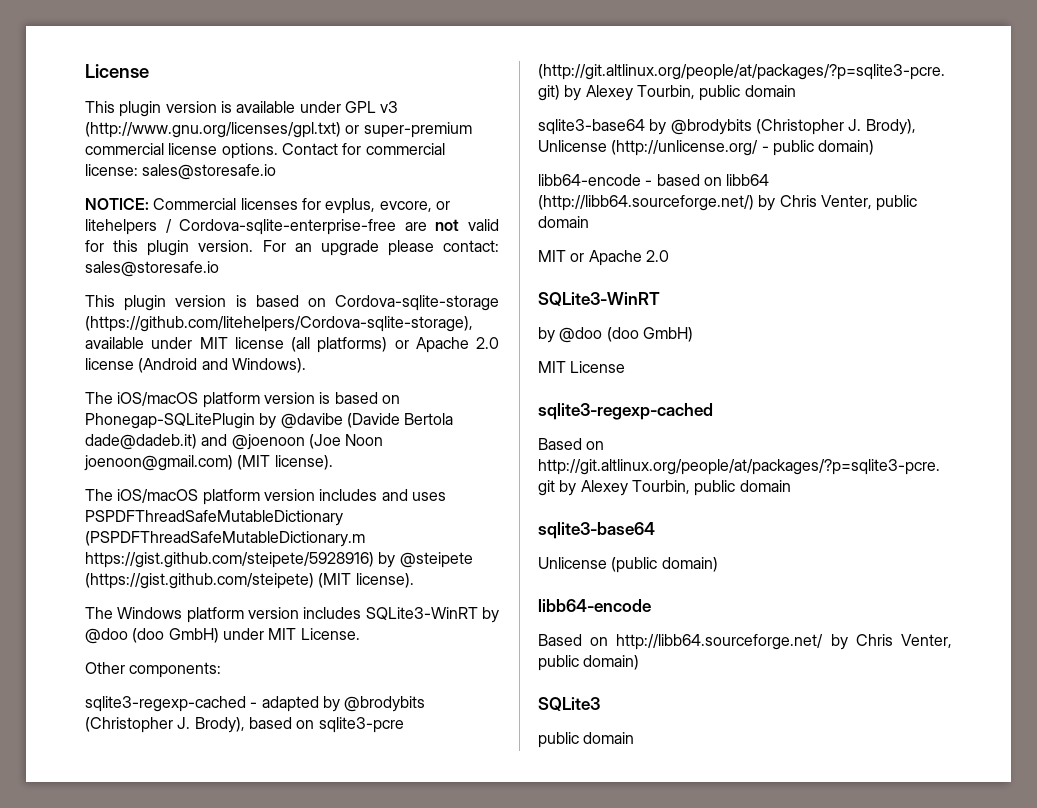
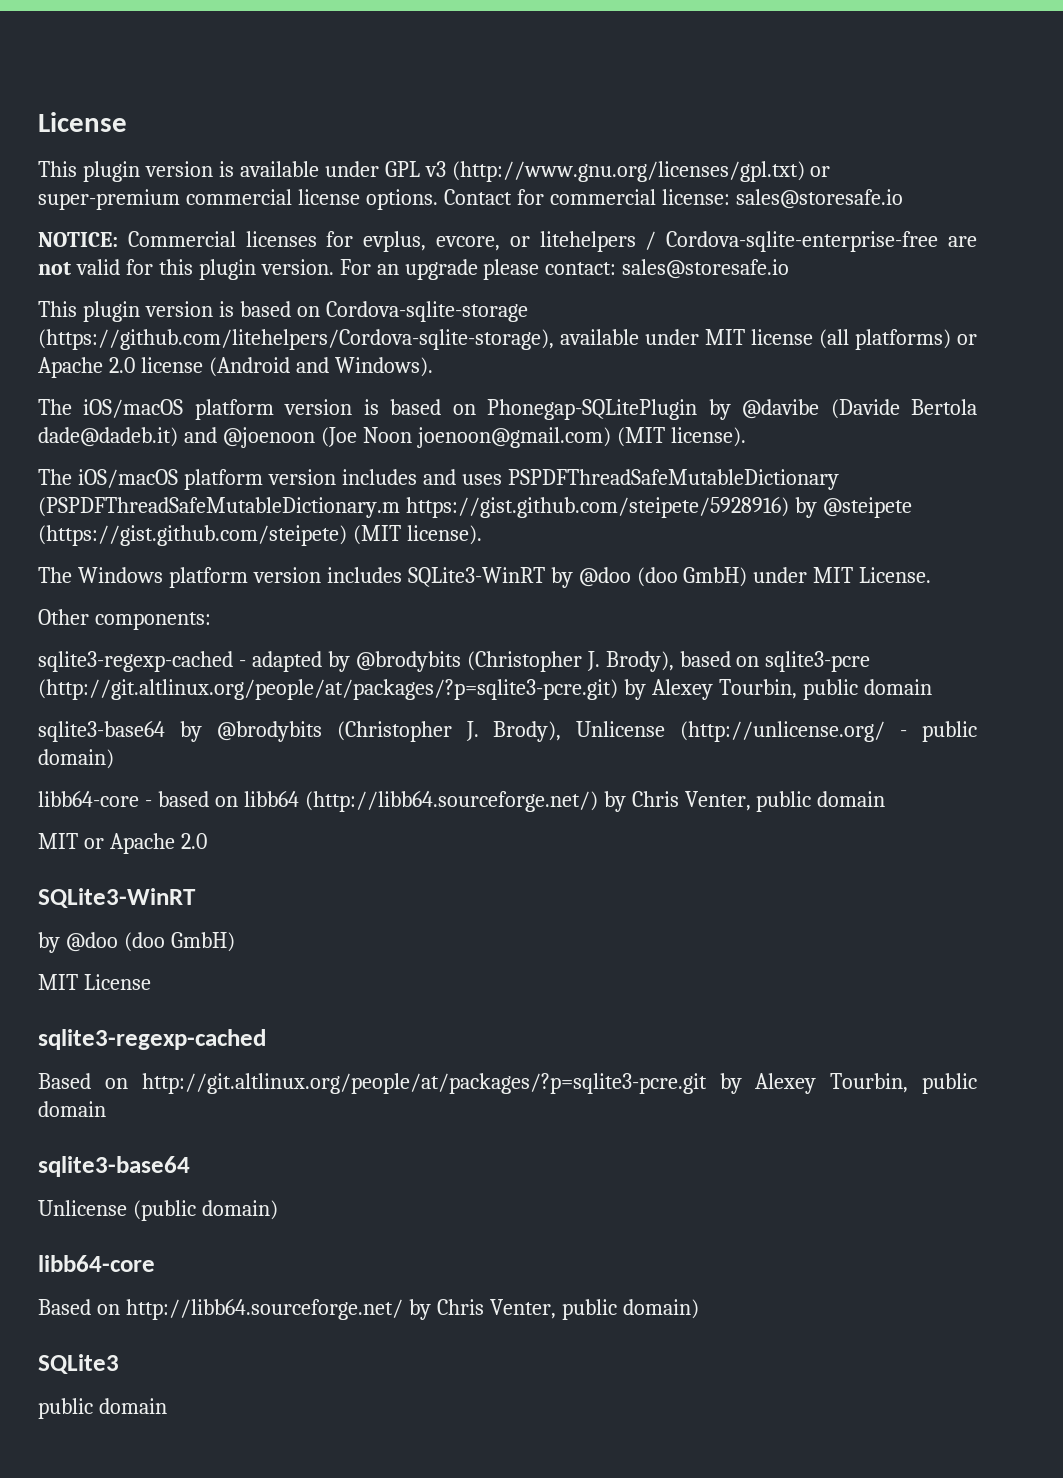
- libb64-encode - based on libb64 (http://libb64.sourceforge.net/) by Chris Venter, public domain
+ libb64-core - based on libb64 (http://libb64.sourceforge.net/) by Chris Venter, public domain
  Unlicense (public domain)
- libb64-encode
+ libb64-core

